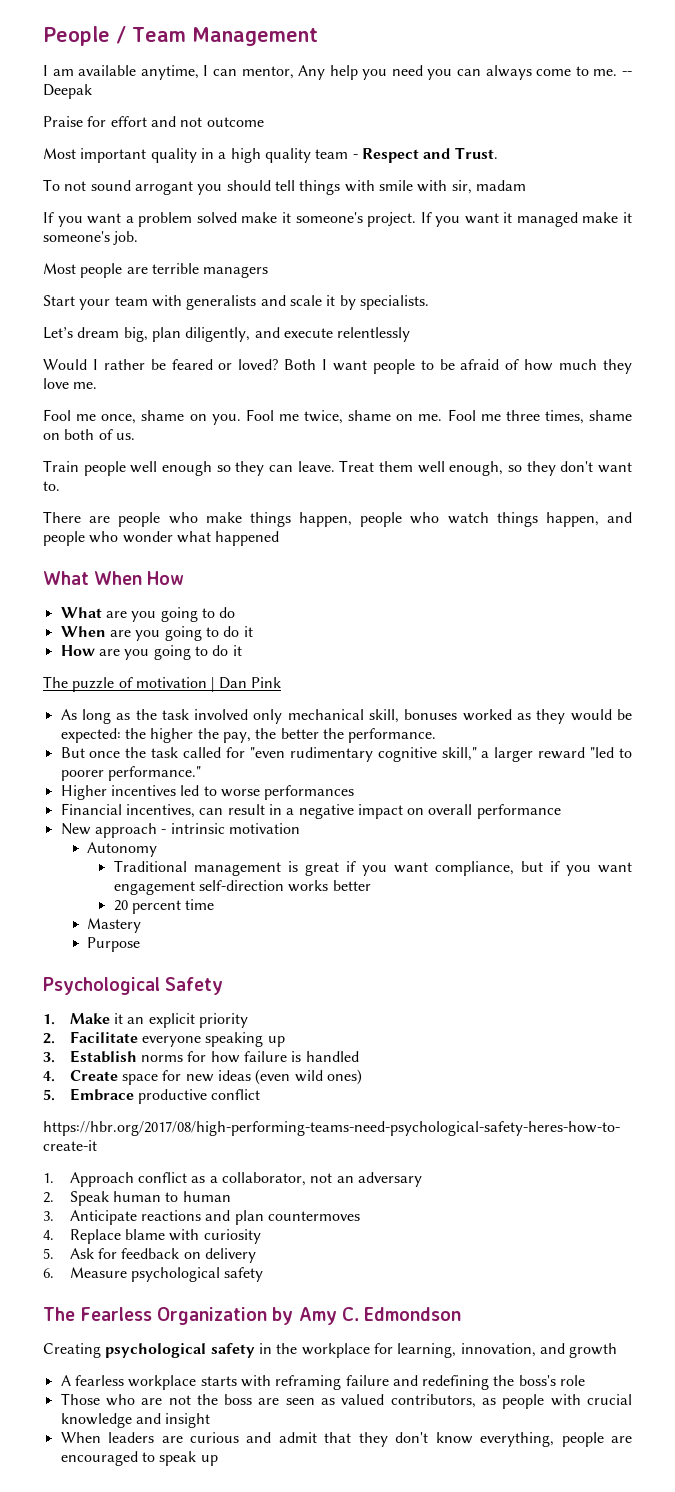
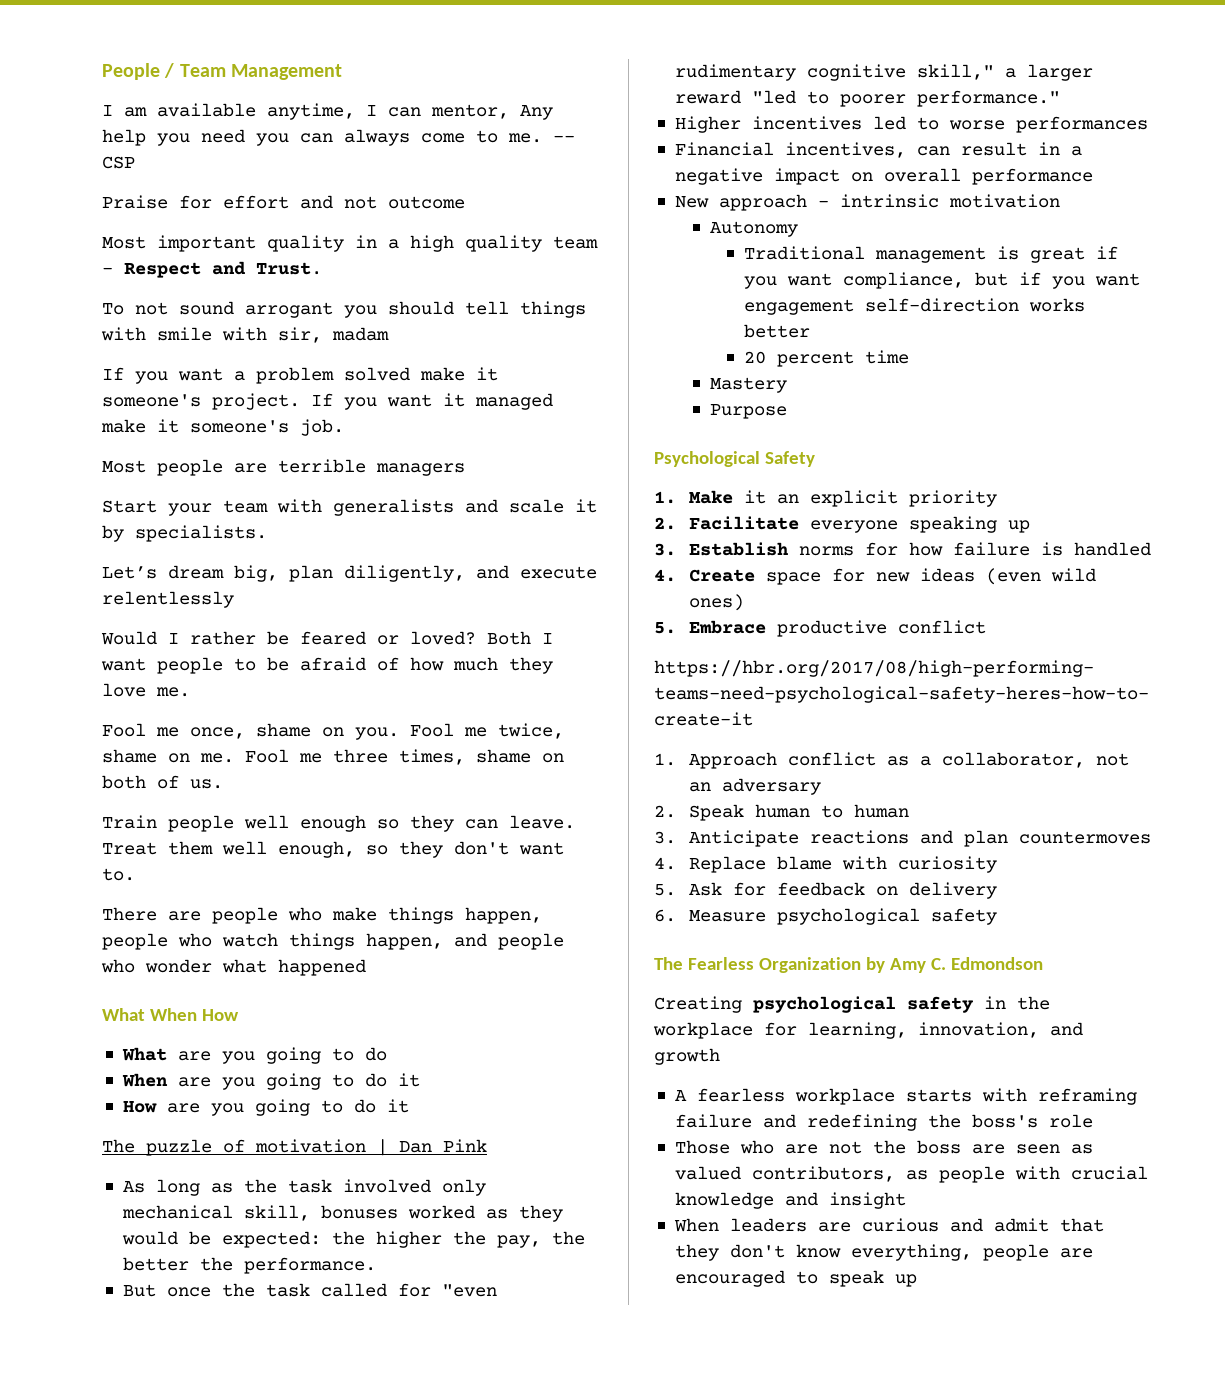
- -- Deepak
+ -- CSP

